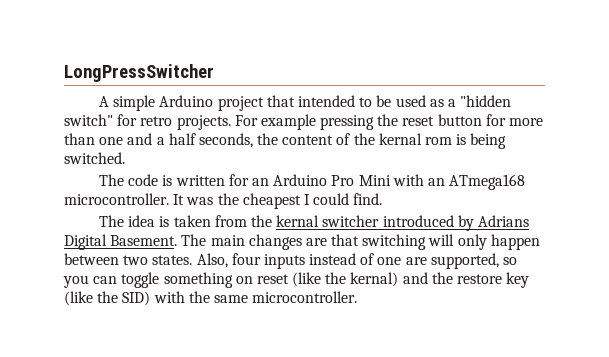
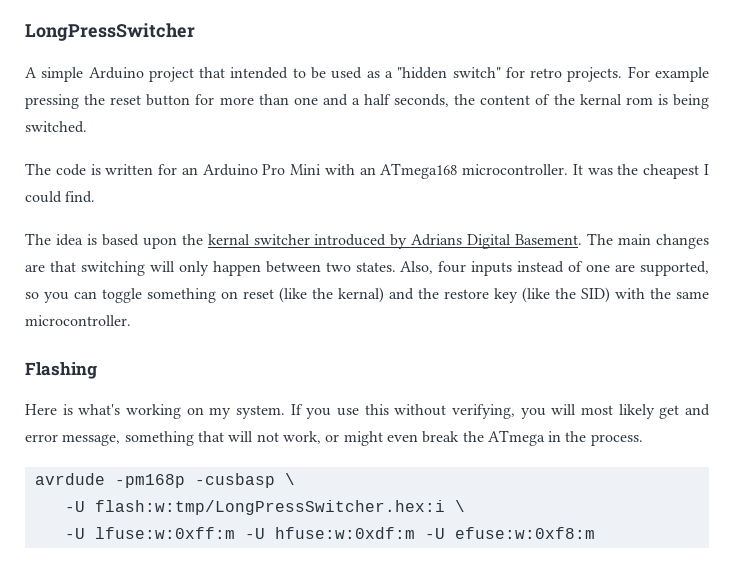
- The idea is taken from the kernal switcher introduced by Adrians Digital Basement.
+ The idea is based upon the kernal switcher introduced by Adrians Digital Basement.
+ Flashing
+ Here is what's working on my system. If you use this without verifying, you will most likely get and error message, something that will not work, or might even break the ATmega in the process.
+ avrdude -pm168p -cusbasp \
+ -U flash:w:tmp/LongPressSwitcher.hex:i \
+ -U lfuse:w:0xff:m -U hfuse:w:0xdf:m -U efuse:w:0xf8:m

